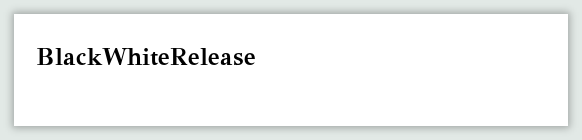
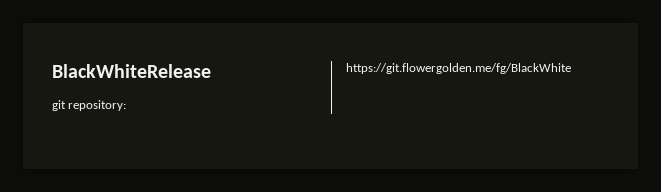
+ git repository: https://git.flowergolden.me/fg/BlackWhite

